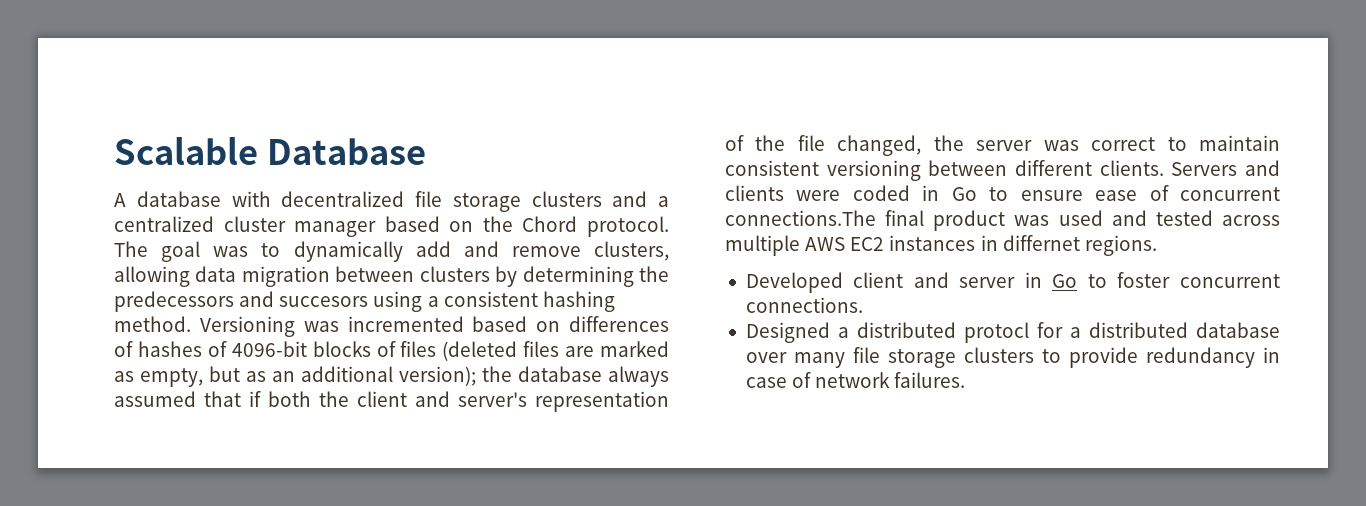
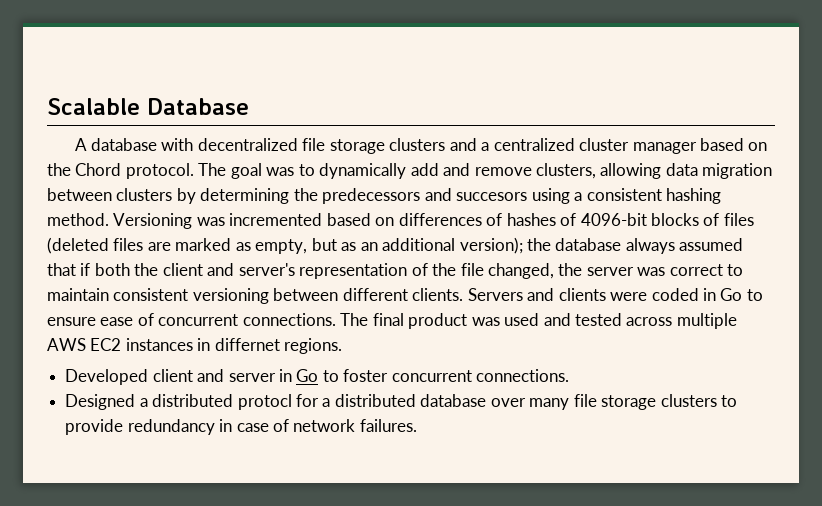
- Servers and clients were coded in Go to ensure ease of concurrent connections.The final product was used and tested across multiple AWS EC2 instances in differnet regions.
+ Servers and clients were coded in Go to ensure ease of concurrent connections. The final product was used and tested across multiple AWS EC2 instances in differnet regions.

